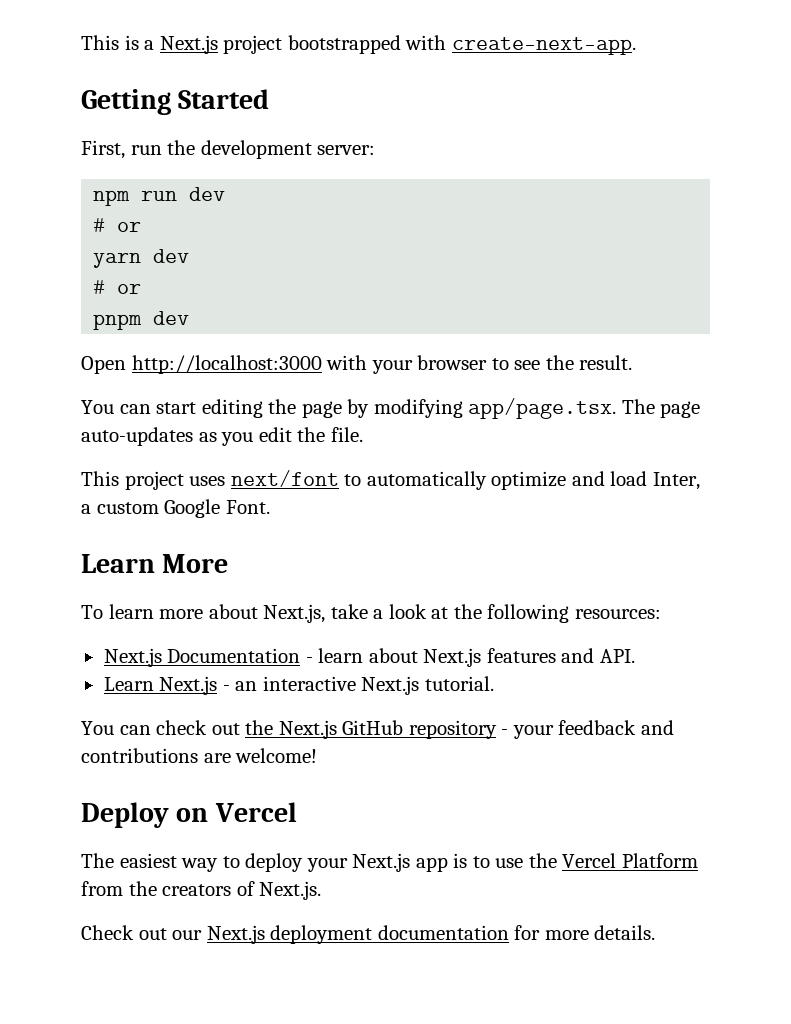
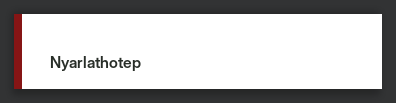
- This is a Next.js project bootstrapped with create-next-app.
- Getting Started
- First, run the development server:
- npm run dev
- # or
- yarn dev
- # or
- pnpm dev
- Open http://localhost:3000 with your browser to see the result.
- You can start editing the page by modifying app/page.tsx. The page auto-updates as you edit the file.
- This project uses next/font to automatically optimize and load Inter, a custom Google Font.
- Learn More
- To learn more about Next.js, take a look at the following resources:
- Next.js Documentation - learn about Next.js features and API.
- Learn Next.js - an interactive Next.js tutorial.
- You can check out the Next.js GitHub repository - your feedback and contributions are welcome!
- Deploy on Vercel
- The easiest way to deploy your Next.js app is to use the Vercel Platform from the creators of Next.js.
- Check out our Next.js deployment documentation for more details.
+ Nyarlathotep

